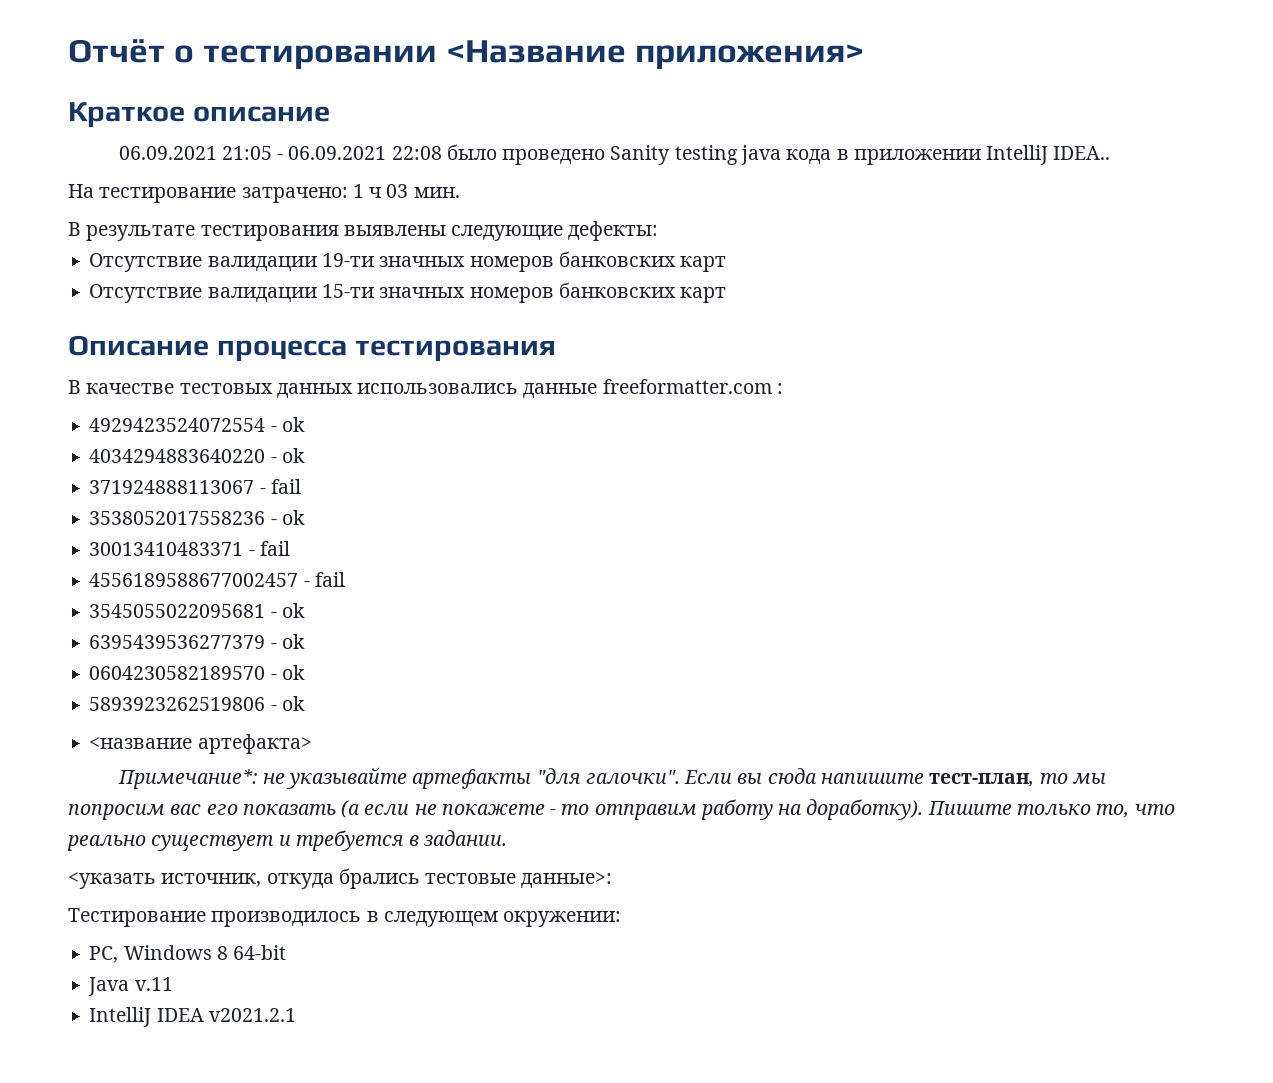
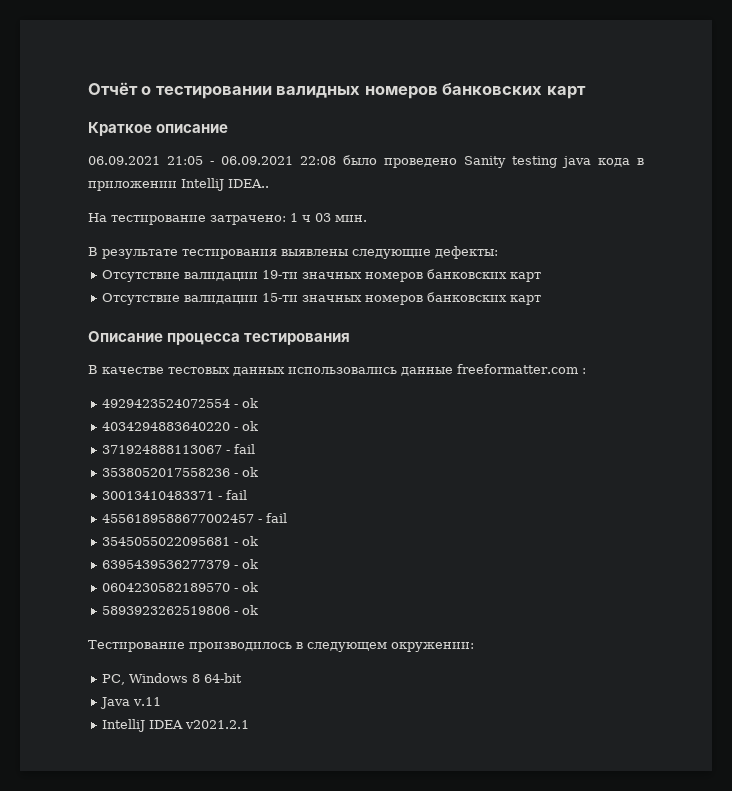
- Отчёт о тестировании <Название приложения>
+ Отчёт о тестировании валидных номеров банковских карт
- <название артефакта>
- Примечание*: не указывайте артефакты "для галочки". Если вы сюда напишите тест-план, то мы попросим вас его показать (а если не покажете - то отправим работу на доработку). Пишите только то, что реально существует и требуется в задании.
- <указать источник, откуда брались тестовые данные>:

